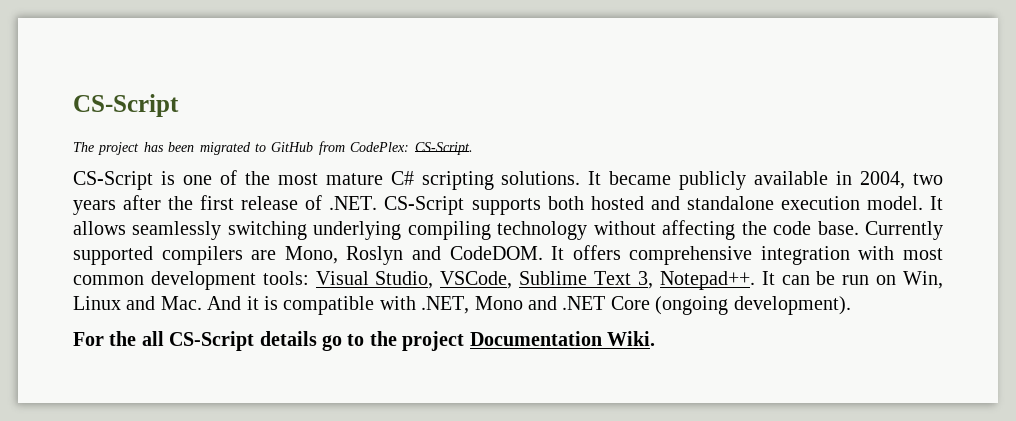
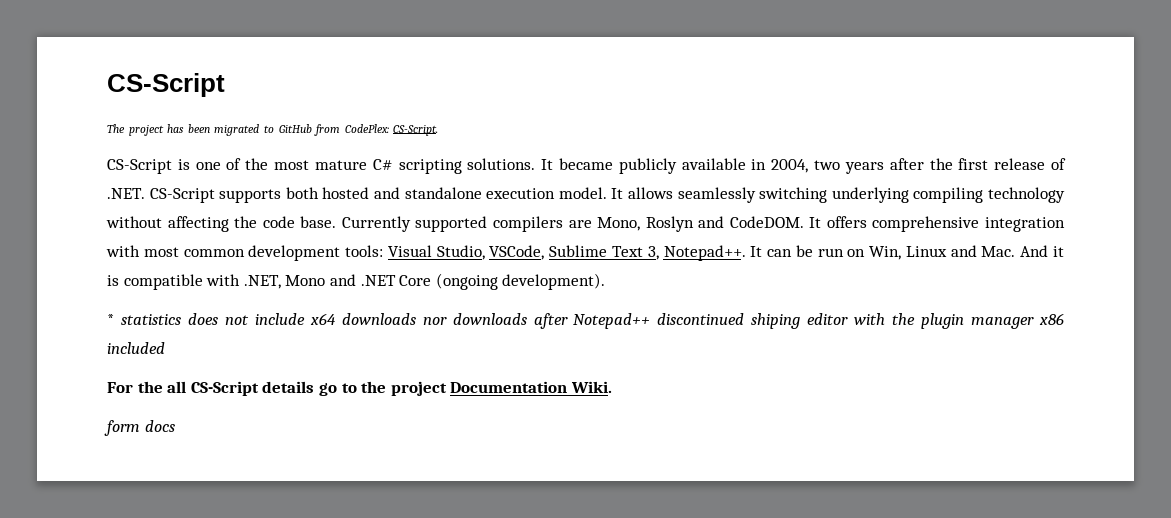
+ * statistics does not include x64 downloads nor downloads after Notepad++ discontinued shiping editor with the plugin manager x86 included
+ form docs

